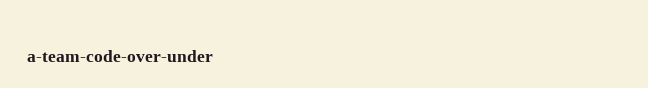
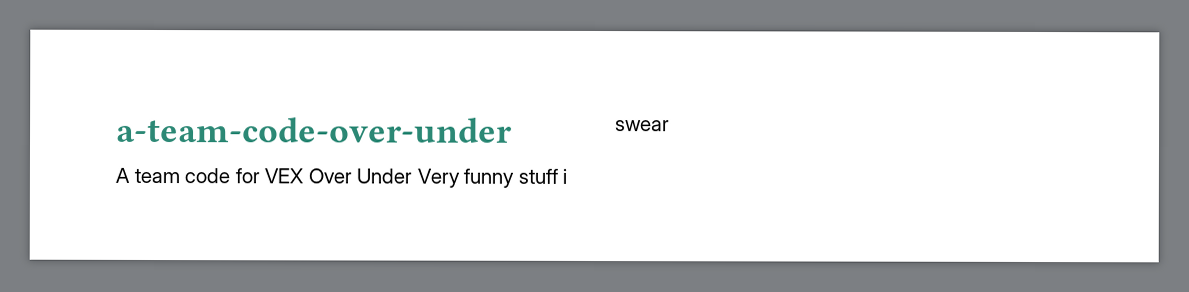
+ A team code for VEX Over Under Very funny stuff i swear

